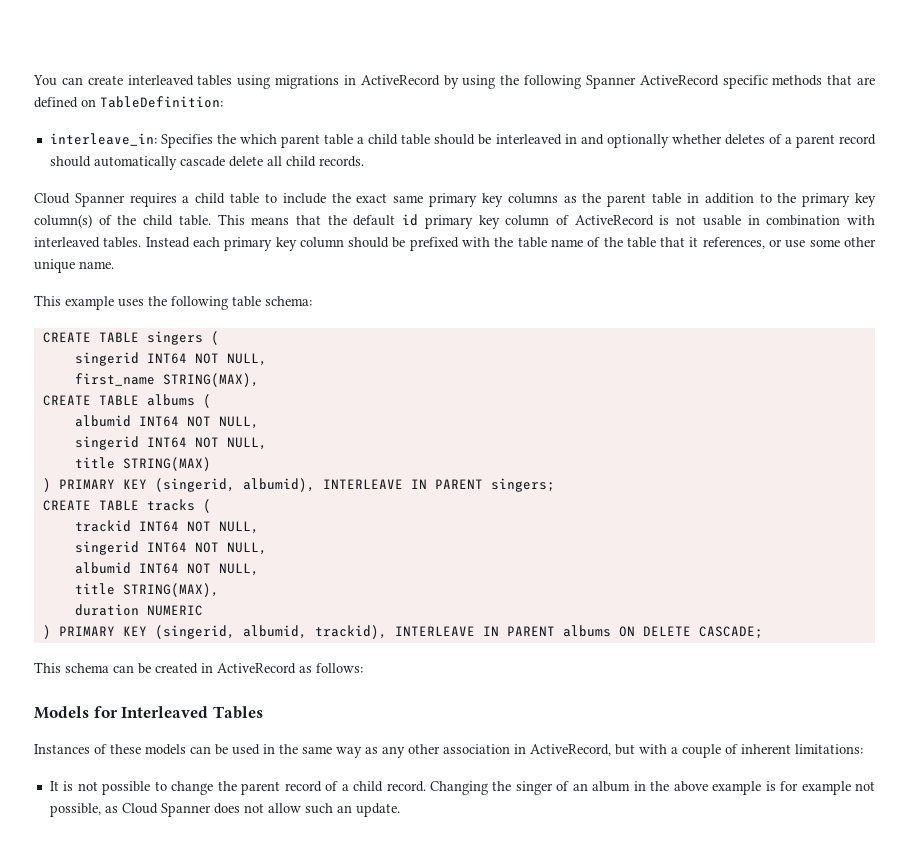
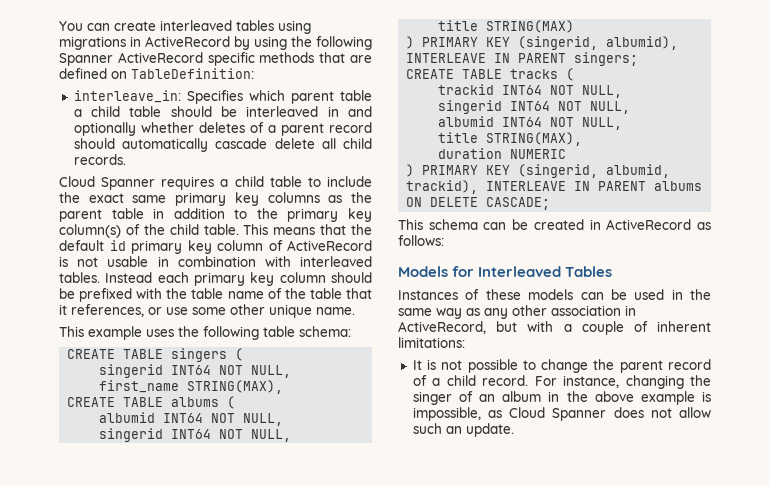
- interleave_in: Specifies the which parent table a child table should be interleaved in and optionally whether deletes of a parent record should automatically cascade delete all child records.
+ interleave_in: Specifies which parent table a child table should be interleaved in and optionally whether deletes of a parent record should automatically cascade delete all child records.
- Changing the singer of an album in the above example is for example not possible, as Cloud Spanner does not allow such an update.
+ For instance, changing the singer of an album in the above example is impossible, as Cloud Spanner does not allow such an update.

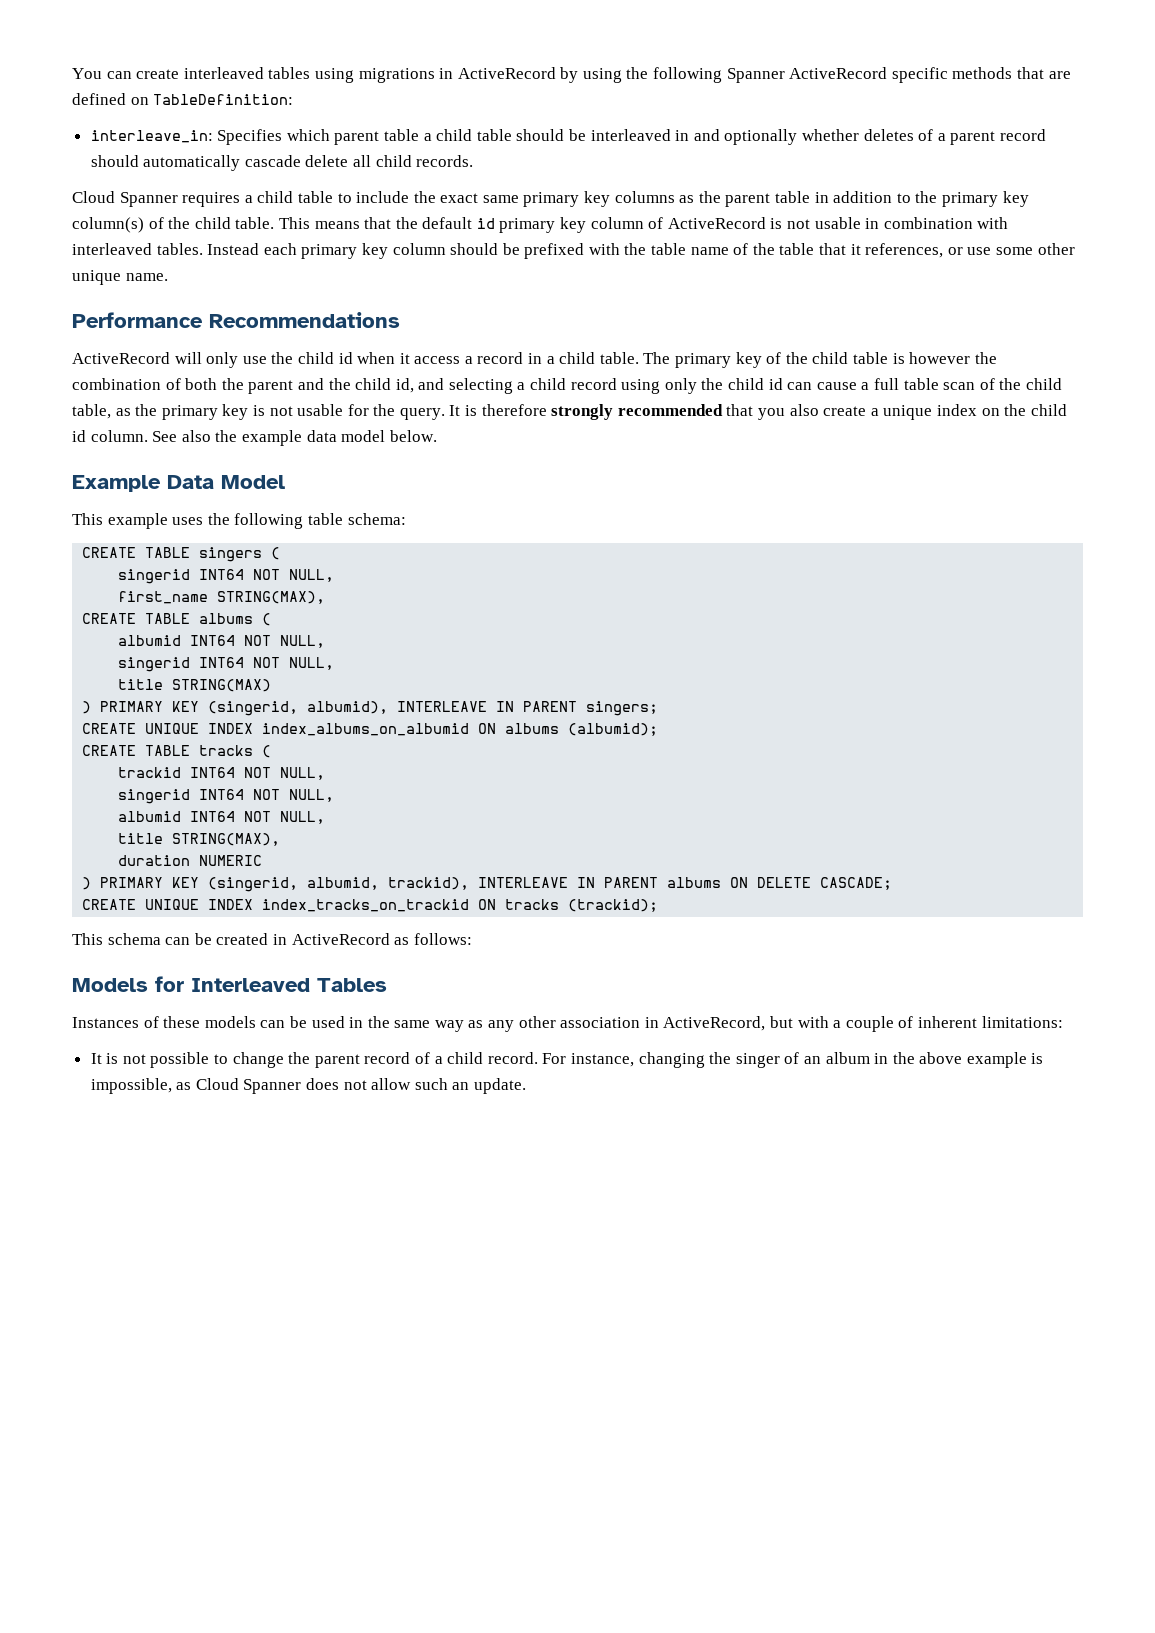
+ Performance Recommendations
+ ActiveRecord will only use the child id when it access a record in a child table. The primary key of the child table is however the combination of both the parent and the child id, and selecting a child record using only the child id can cause a full table scan of the child table, as the primary key is not usable for the query. It is therefore strongly recommended that you also create a unique index on the child id column. See also the example data model below.
+ Example Data Model
+ CREATE UNIQUE INDEX index_albums_on_albumid ON albums (albumid);
+ CREATE UNIQUE INDEX index_tracks_on_trackid ON tracks (trackid);

